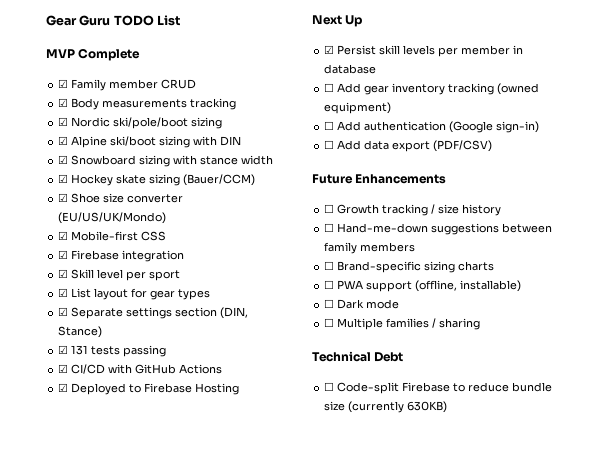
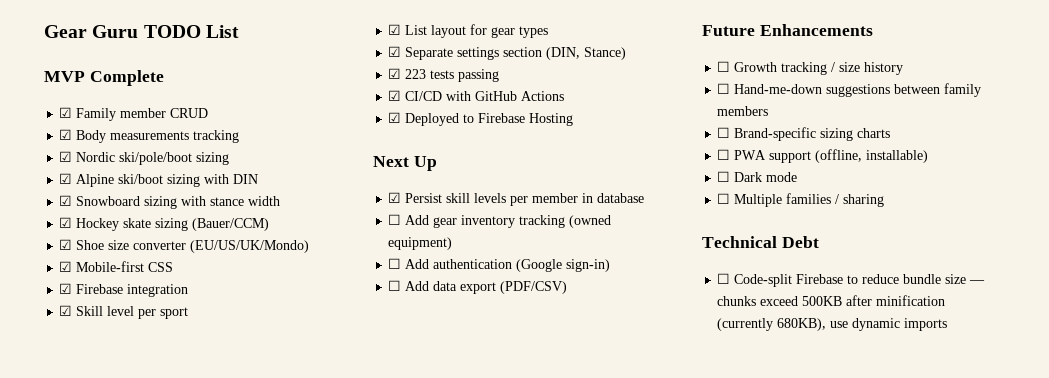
- ☑ 131 tests passing
+ ☑ 223 tests passing
- ☐ Code-split Firebase to reduce bundle size (currently 630KB)
+ ☐ Code-split Firebase to reduce bundle size — chunks exceed 500KB after minification (currently 680KB), use dynamic imports

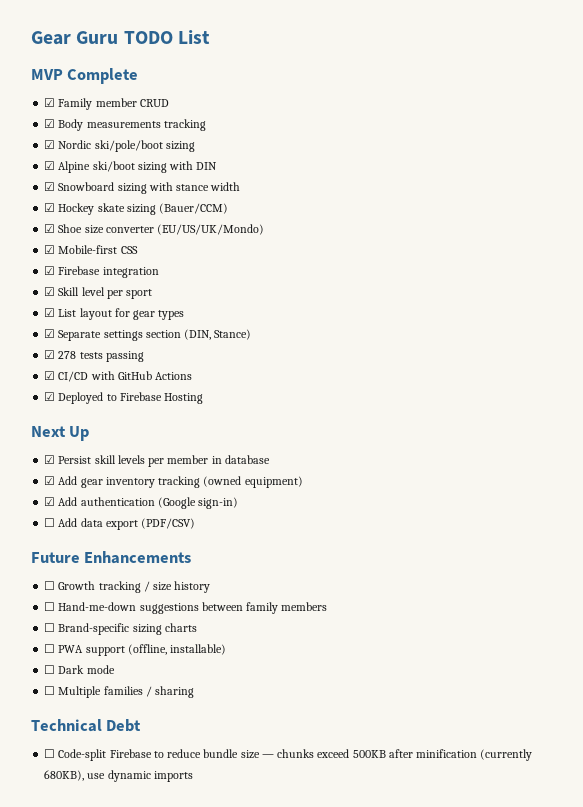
- ☑ 223 tests passing
+ ☑ 278 tests passing
- ☐ Add gear inventory tracking (owned equipment)
+ ☑ Add gear inventory tracking (owned equipment)
- ☐ Add authentication (Google sign-in)
+ ☑ Add authentication (Google sign-in)

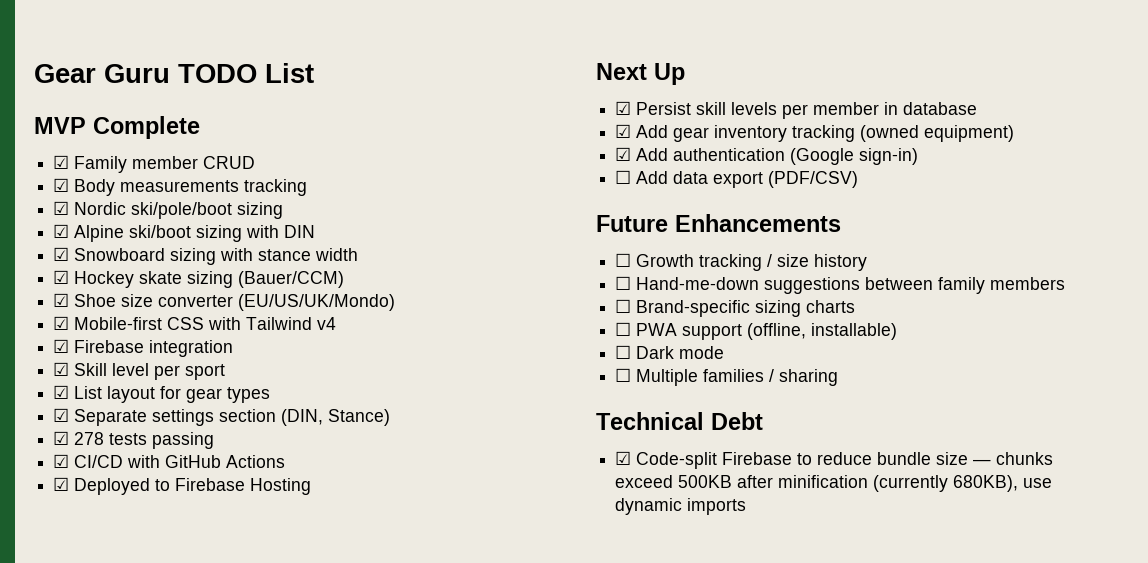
- ☑ Mobile-first CSS
+ ☑ Mobile-first CSS with Tailwind v4
- ☐ Code-split Firebase to reduce bundle size — chunks exceed 500KB after minification (currently 680KB), use dynamic imports
+ ☑ Code-split Firebase to reduce bundle size — chunks exceed 500KB after minification (currently 680KB), use dynamic imports

